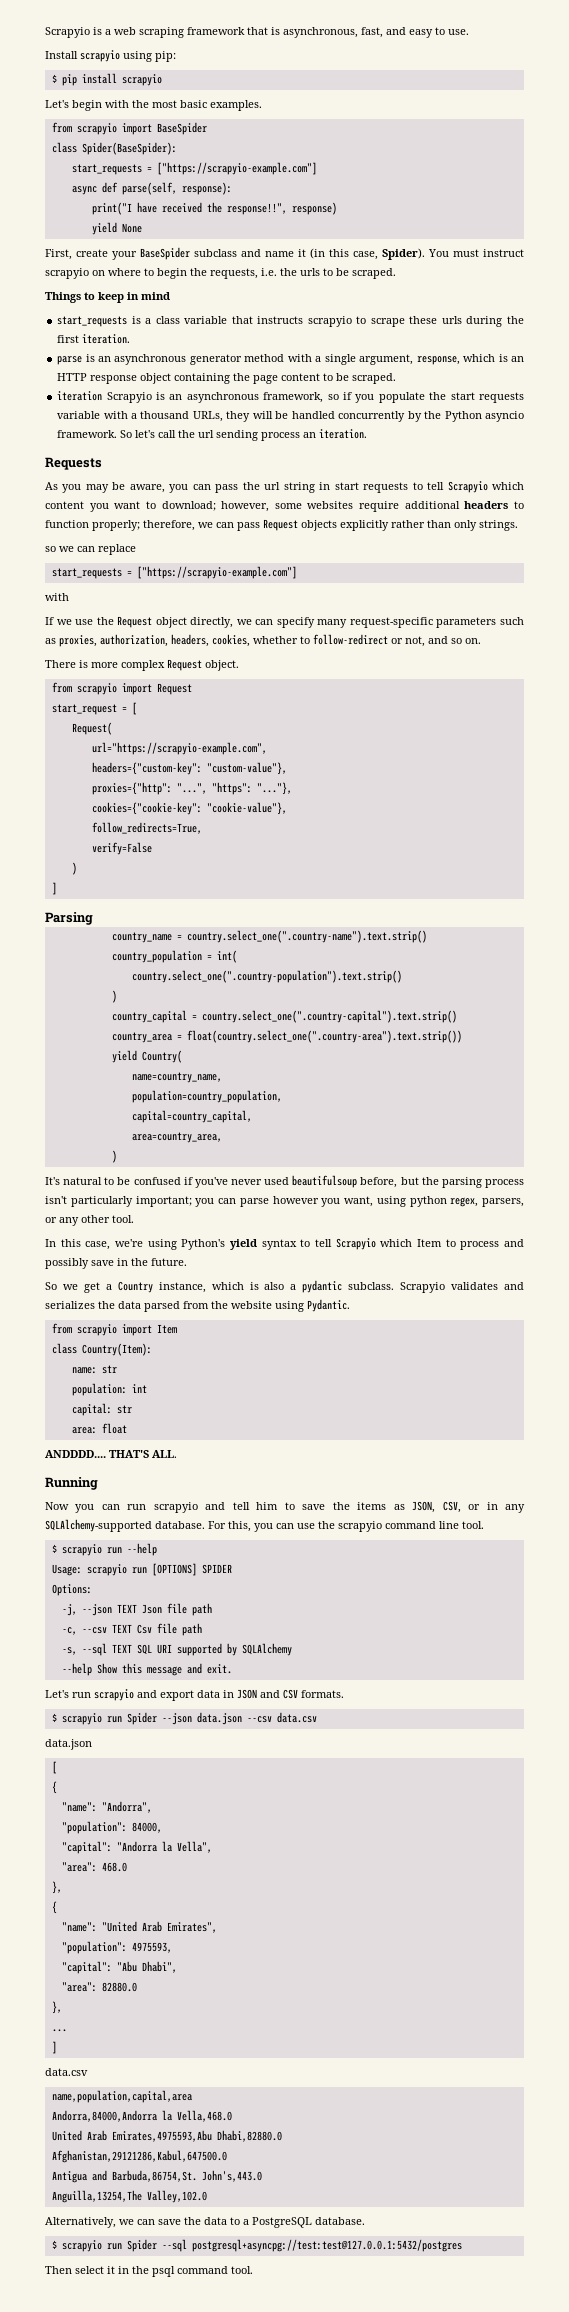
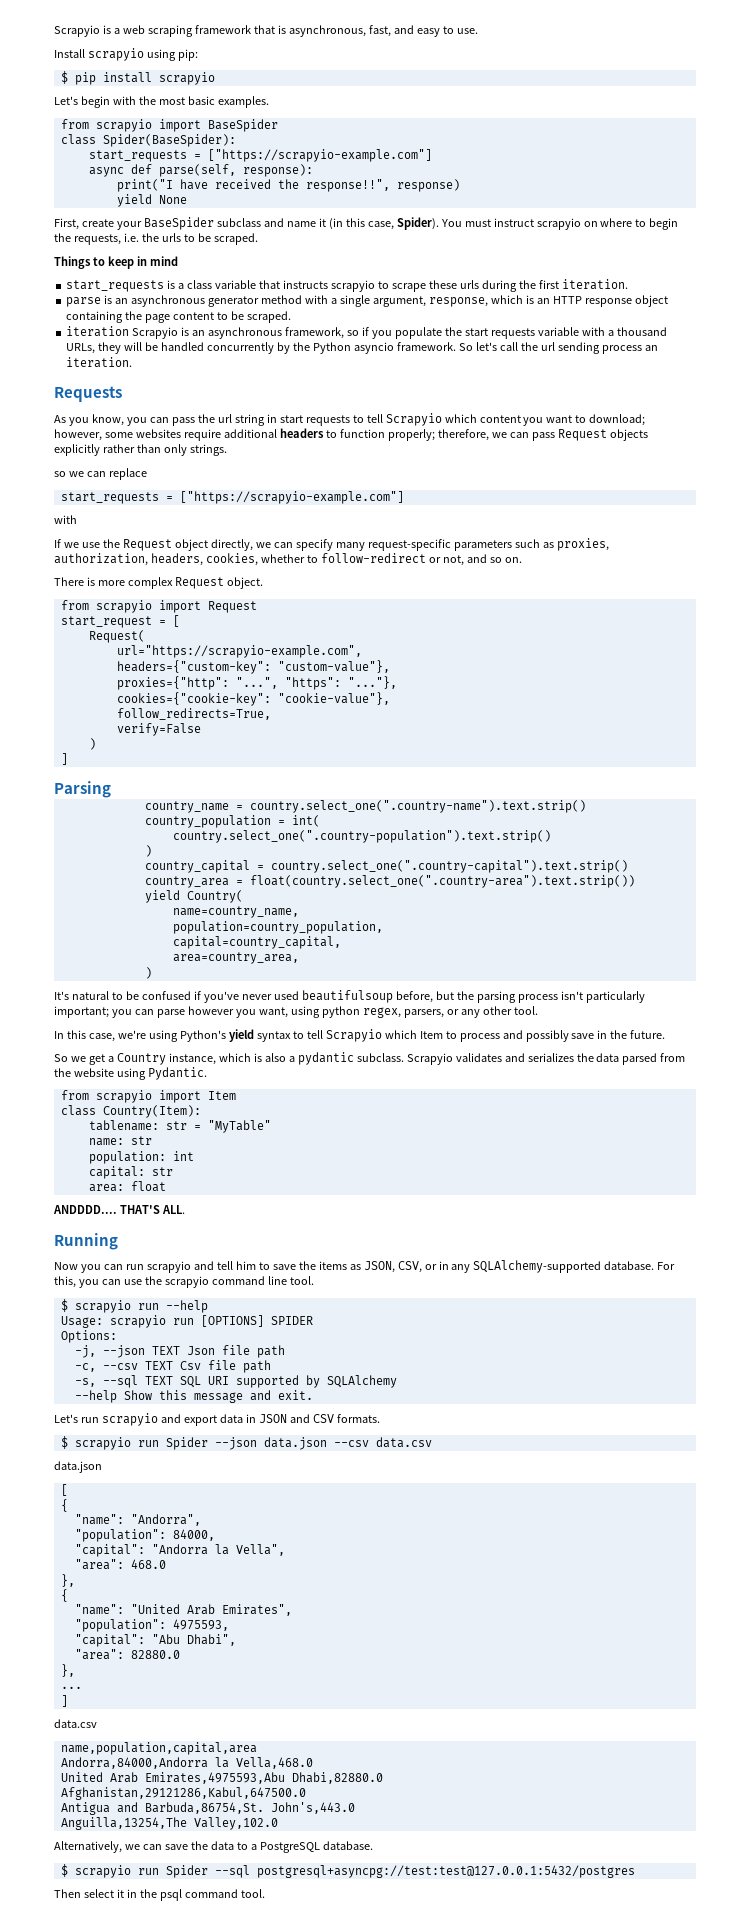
- As you may be aware, you can pass the url string in start requests to tell Scrapyio which content you want to download; however, some websites require additional headers to function properly; therefore, we can pass Request objects explicitly rather than only strings.
+ As you know, you can pass the url string in start requests to tell Scrapyio which content you want to download; however, some websites require additional headers to function properly; therefore, we can pass Request objects explicitly rather than only strings.
+ tablename: str = "MyTable"

